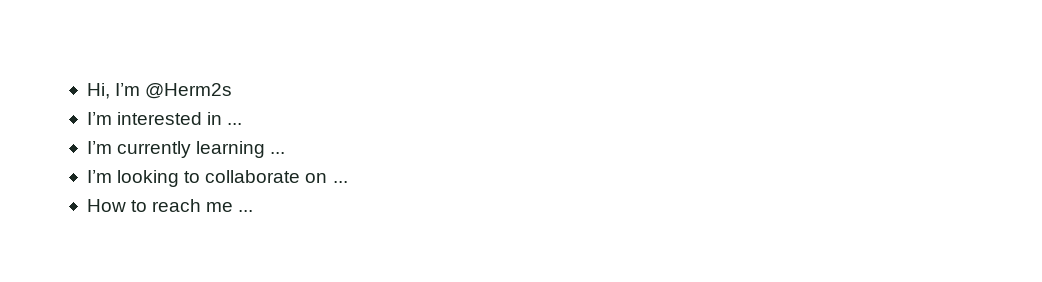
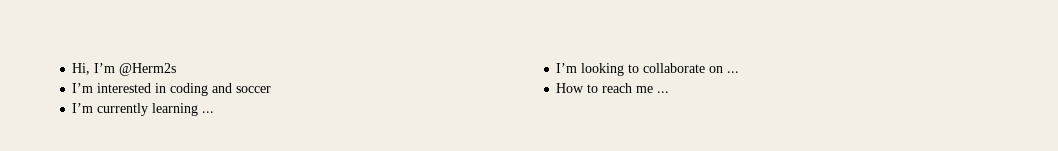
- I’m interested in ...
+ I’m interested in coding and soccer

